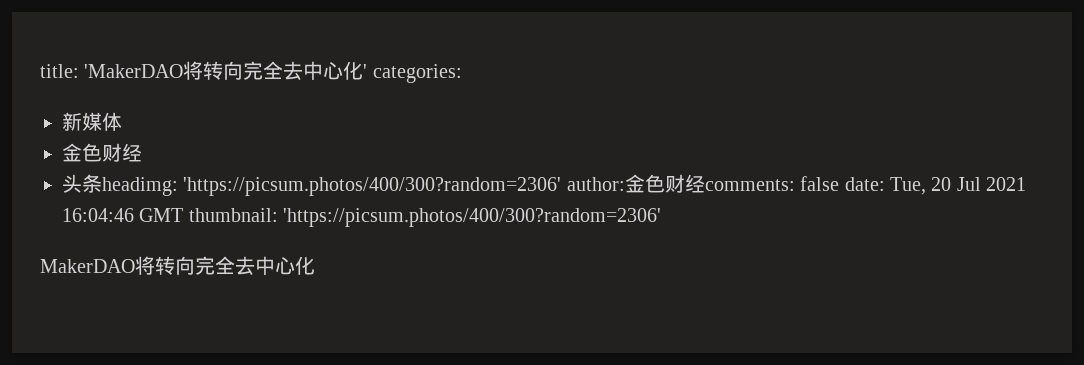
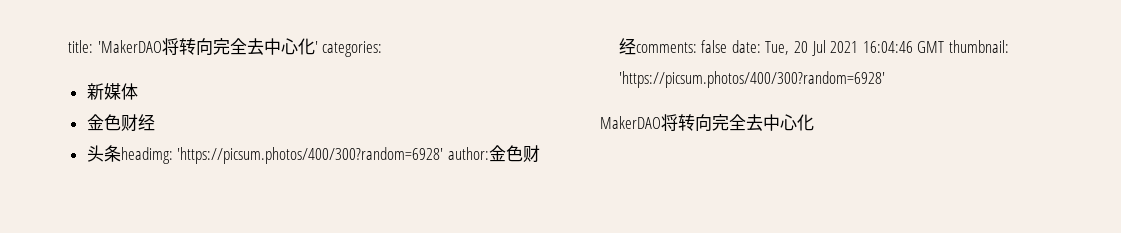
- 头条headimg: 'https://picsum.photos/400/300?random=2306' author:金色财经comments: false date: Tue, 20 Jul 2021 16:04:46 GMT thumbnail: 'https://picsum.photos/400/300?random=2306'
+ 头条headimg: 'https://picsum.photos/400/300?random=6928' author:金色财经comments: false date: Tue, 20 Jul 2021 16:04:46 GMT thumbnail: 'https://picsum.photos/400/300?random=6928'

